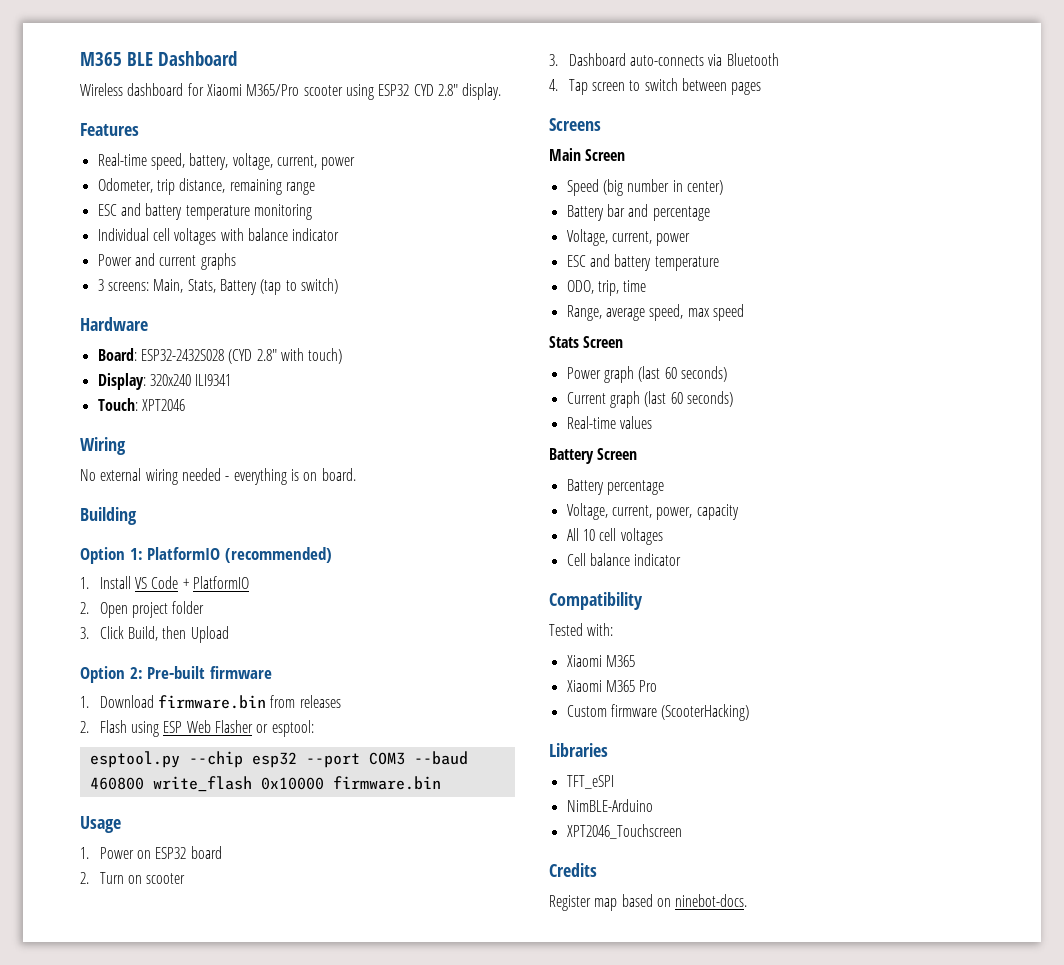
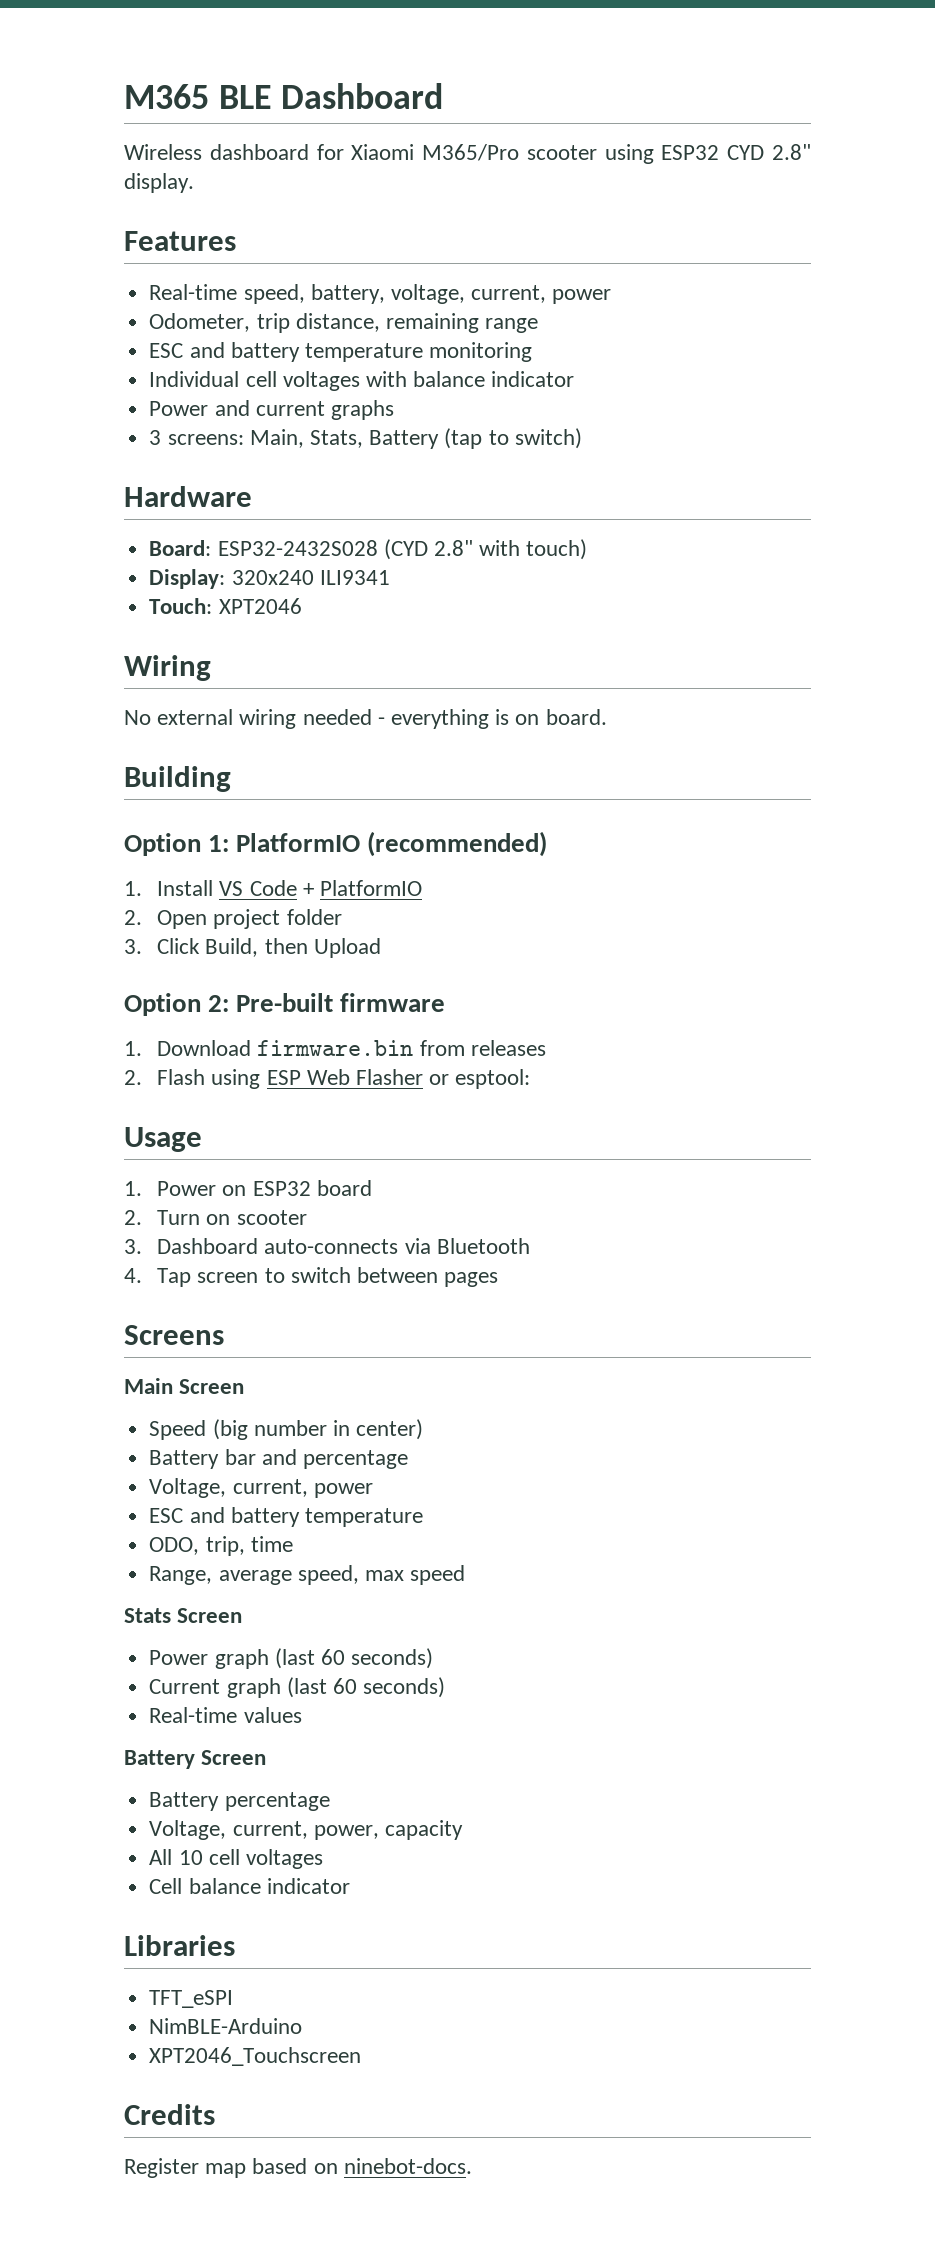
- esptool.py --chip esp32 --port COM3 --baud 460800 write_flash 0x10000 firmware.bin
- Compatibility
- Tested with:
- Xiaomi M365
- Xiaomi M365 Pro
- Custom firmware (ScooterHacking)

